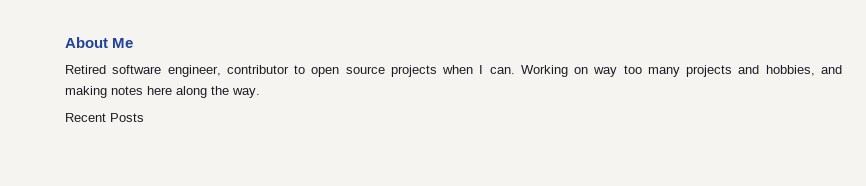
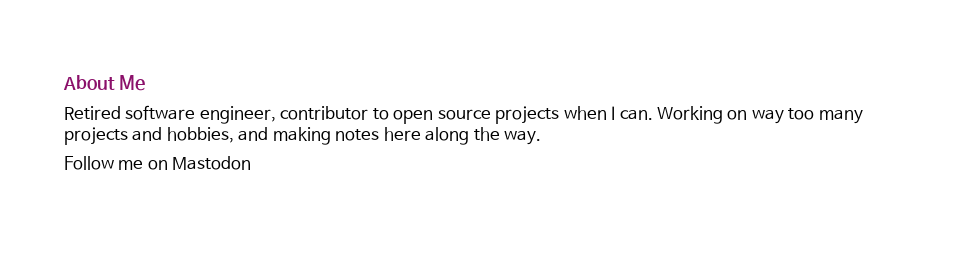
- Recent Posts
+ Follow me on Mastodon

